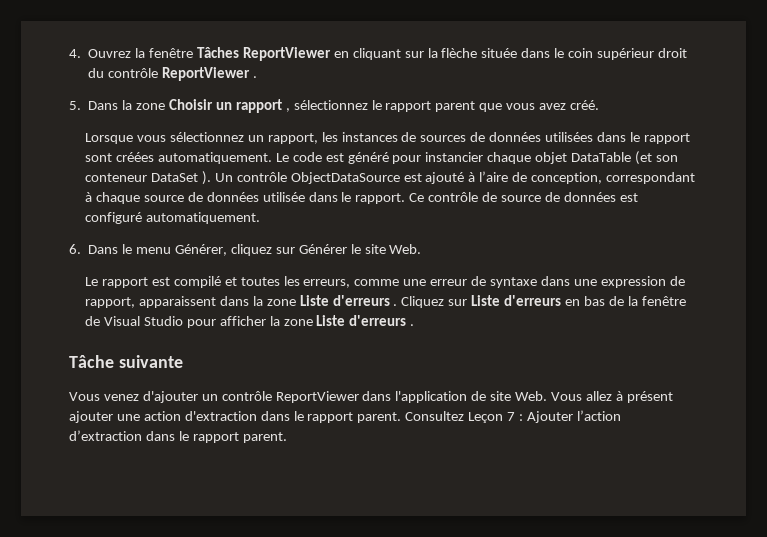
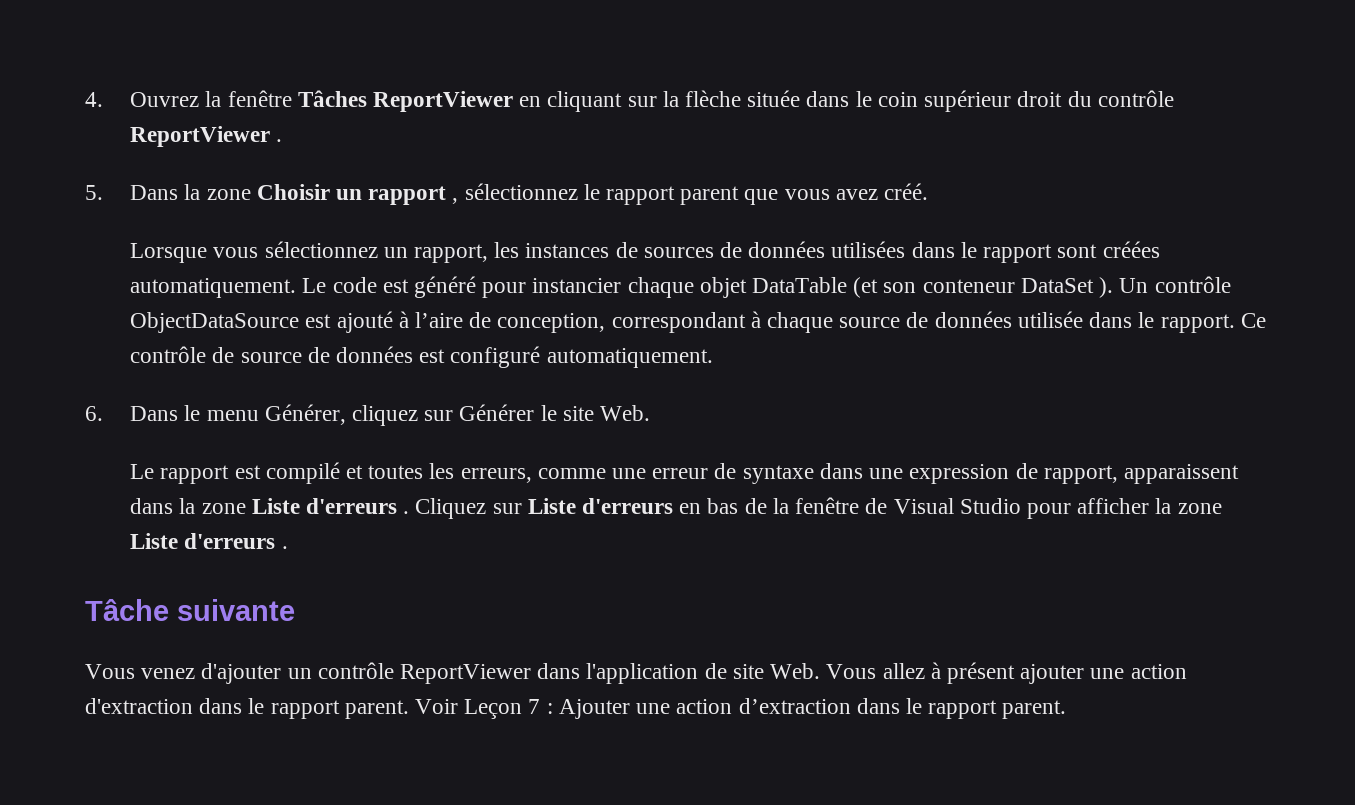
- Consultez Leçon 7 : Ajouter l’action d’extraction dans le rapport parent.
+ Voir Leçon 7 : Ajouter une action d’extraction dans le rapport parent.

